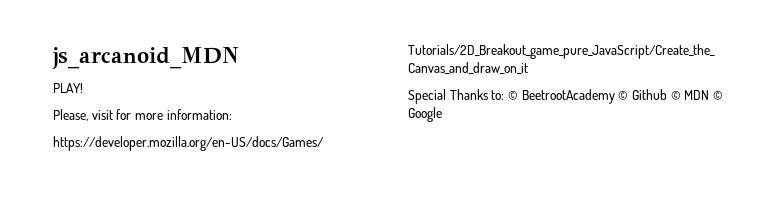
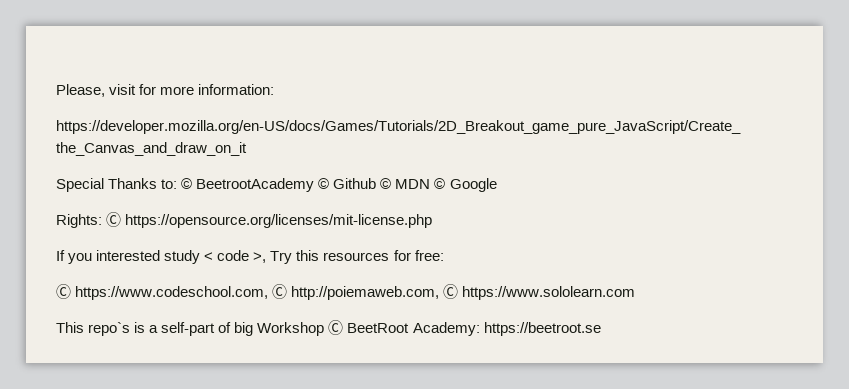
- js_arcanoid_MDN
- PLAY!
+ Rights: Ⓒ https://opensource.org/licenses/mit-license.php
+ If you interested study < code >, Try this resources for free:
+ Ⓒ https://www.codeschool.com, Ⓒ http://poiemaweb.com, Ⓒ https://www.sololearn.com
+ This repo`s is a self-part of big Workshop Ⓒ BeetRoot Academy: https://beetroot.se

